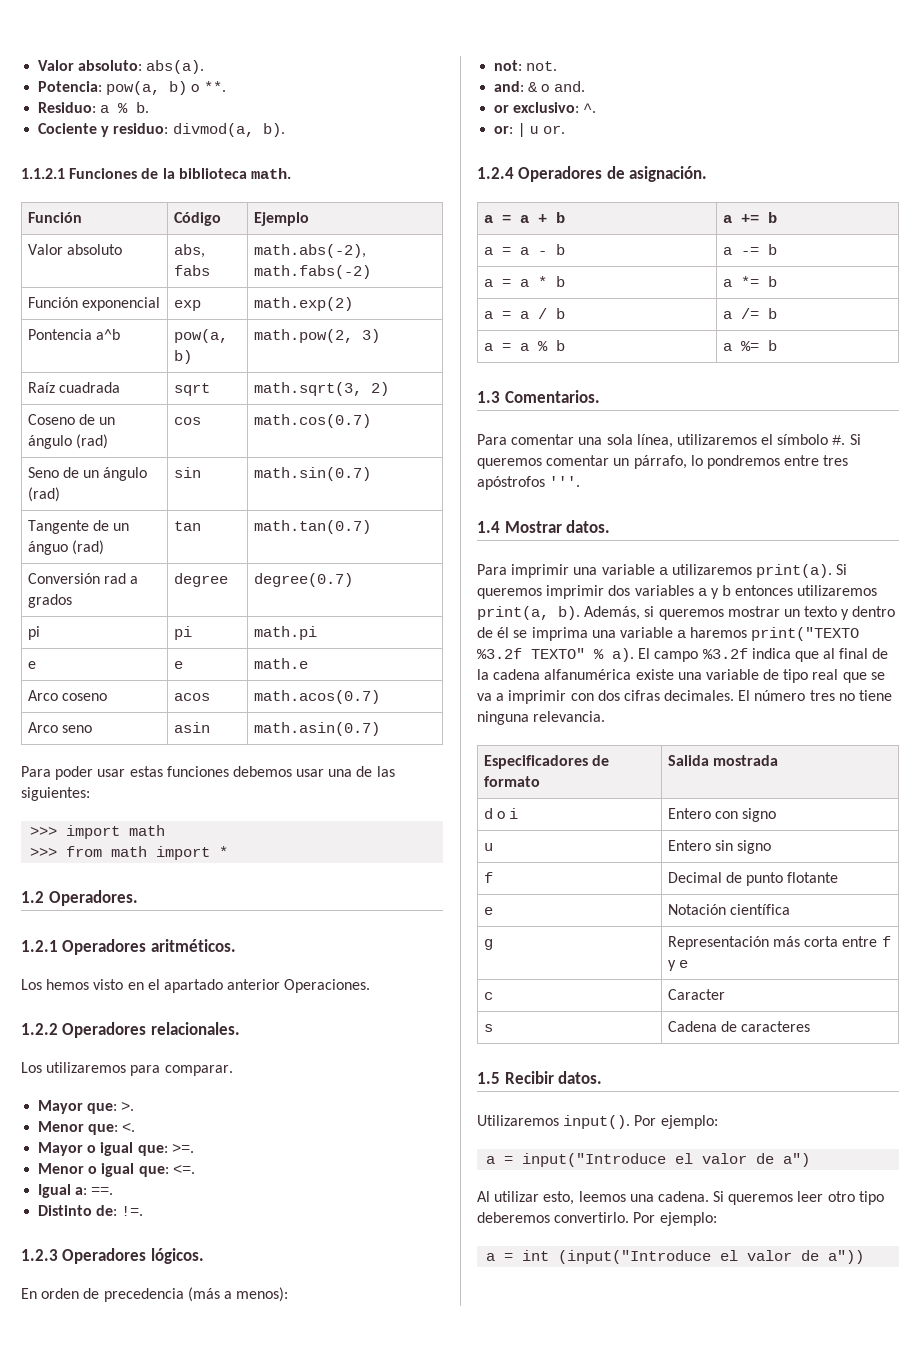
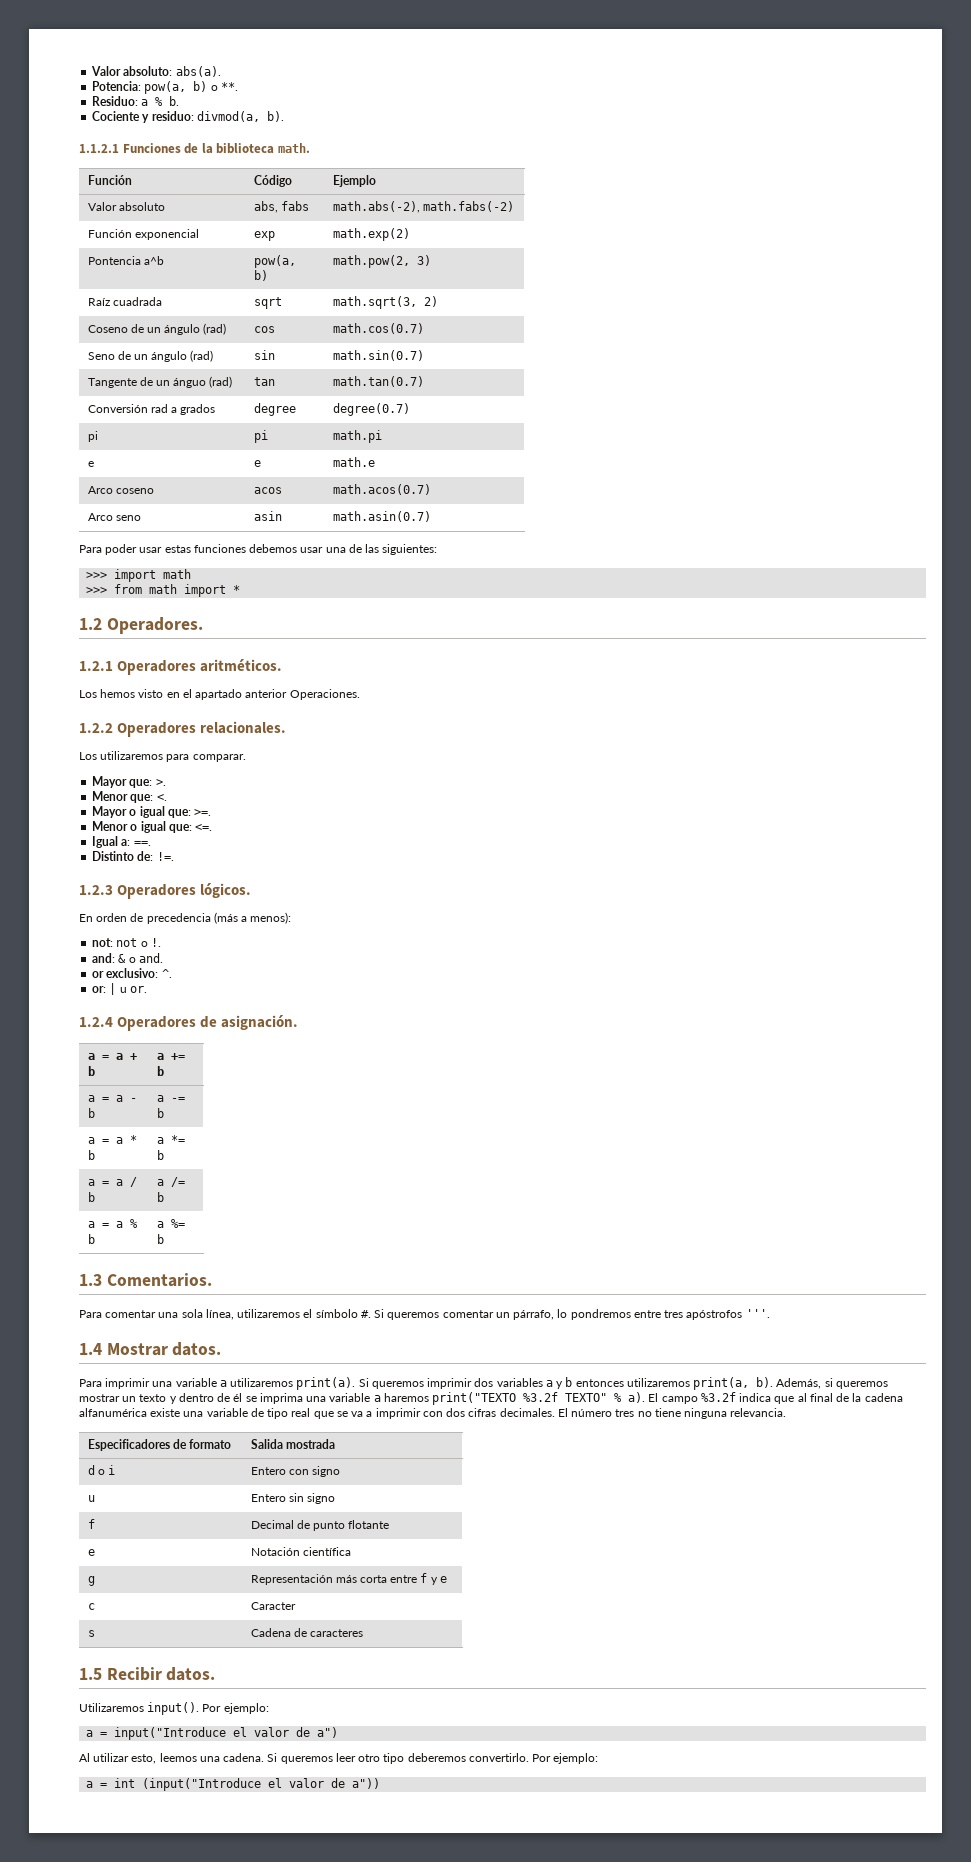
- not: not.
+ not: not o !.

